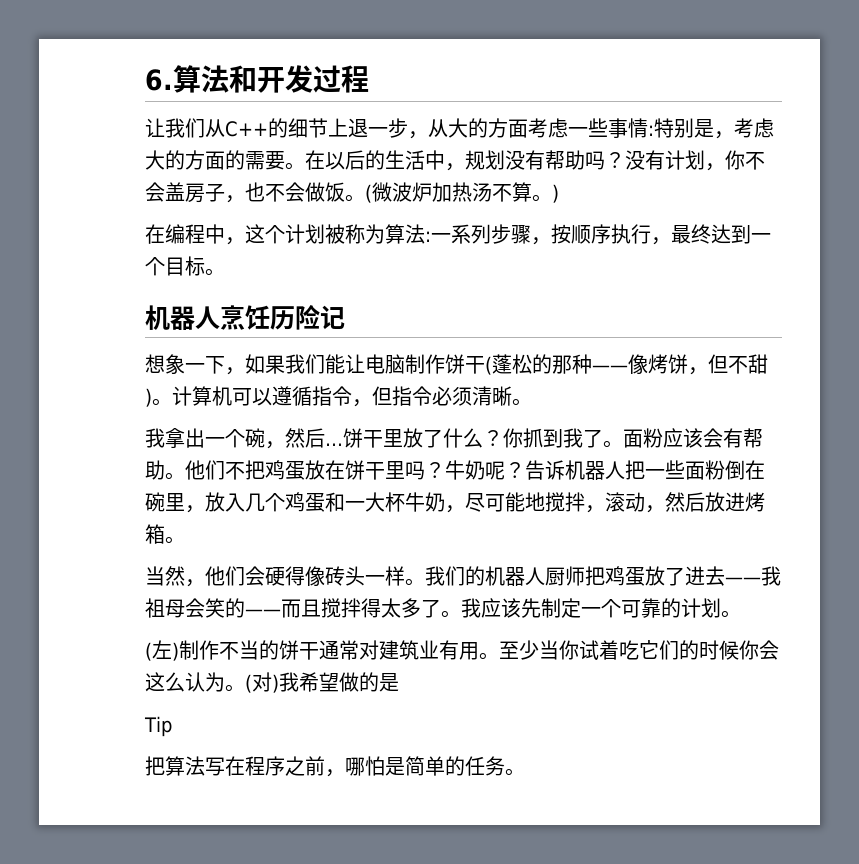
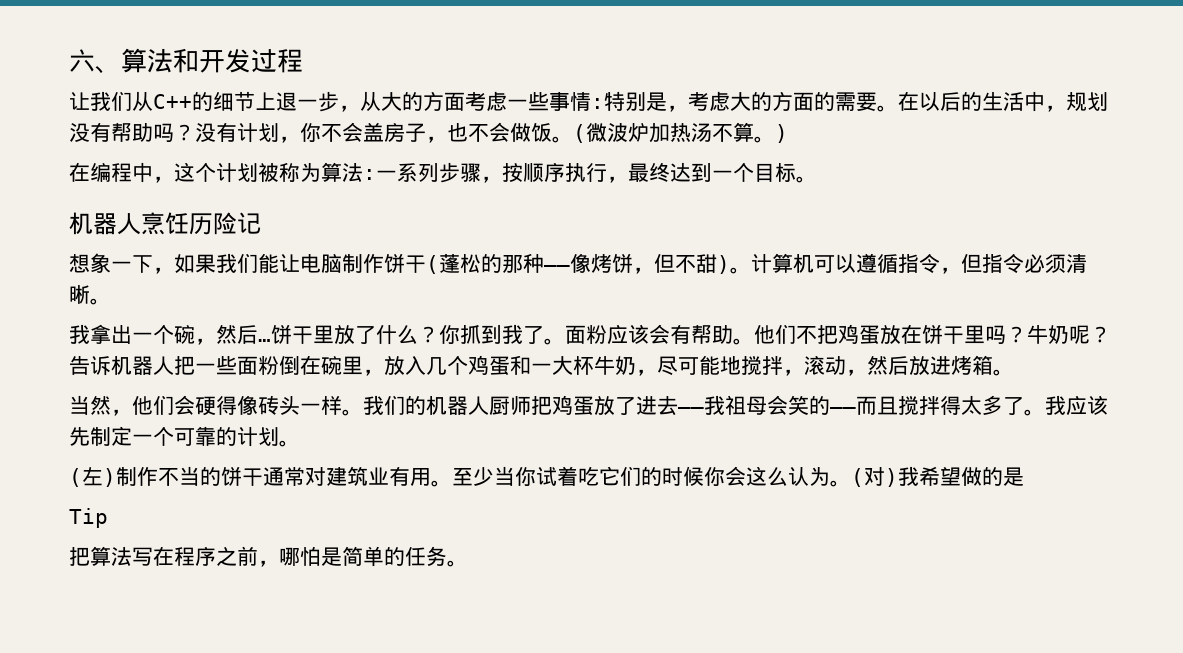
- 6.算法和开发过程
+ 六、算法和开发过程

